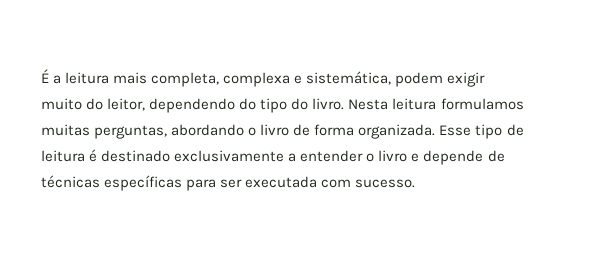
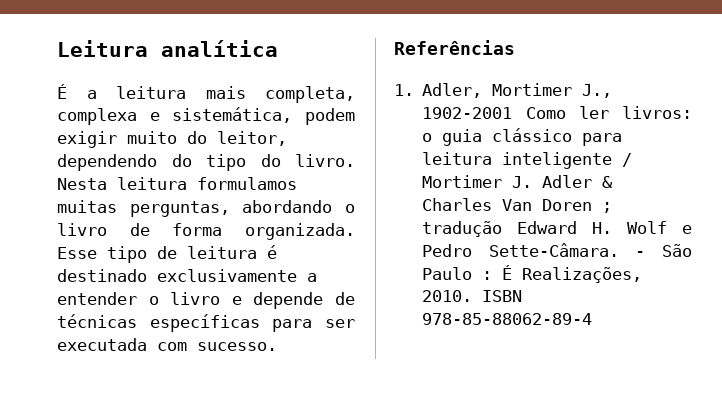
+ Leitura analítica
+ Referências
+ 1. Adler, Mortimer J., 1902-2001 Como ler livros: o guia clássico para leitura inteligente / Mortimer J. Adler & Charles Van Doren ; tradução Edward H. Wolf e Pedro Sette-Câmara. - São Paulo : É Realizações, 2010. ISBN 978-85-88062-89-4

